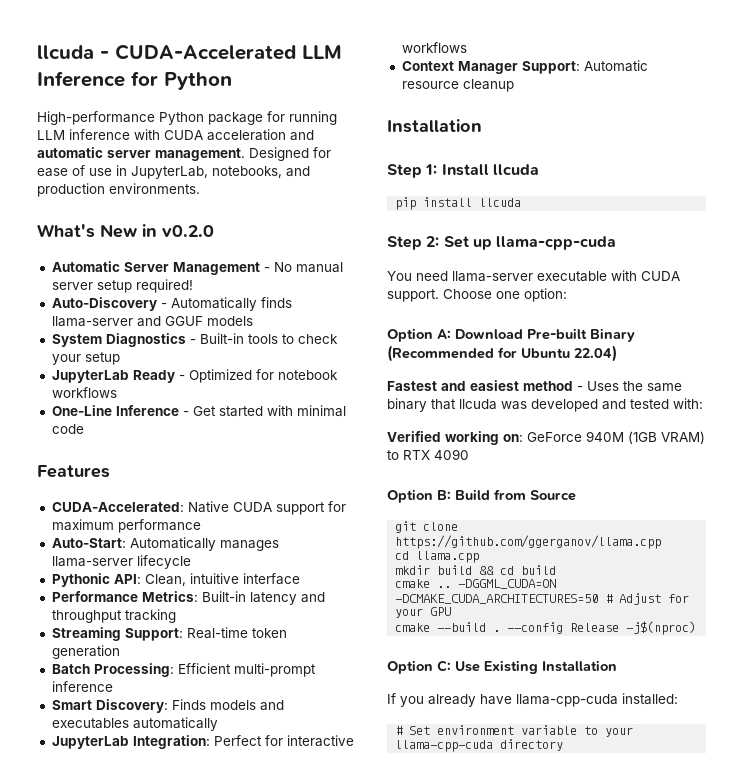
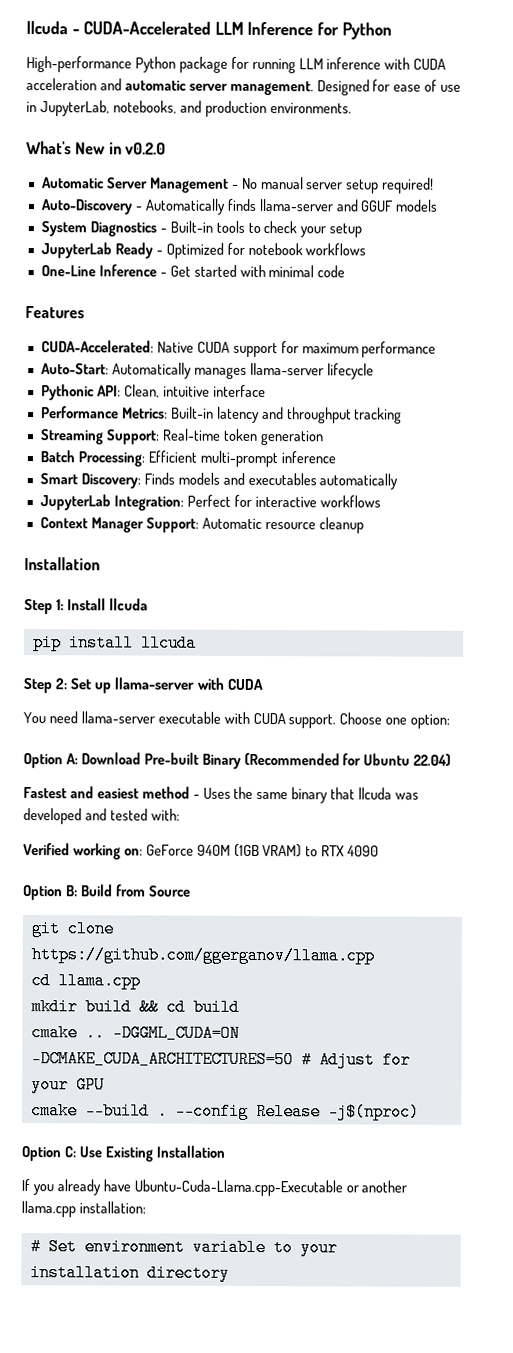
- Step 2: Set up llama-cpp-cuda
+ Step 2: Set up llama-server with CUDA
- If you already have llama-cpp-cuda installed:
+ If you already have Ubuntu-Cuda-Llama.cpp-Executable or another llama.cpp installation:
- # Set environment variable to your llama-cpp-cuda directory
+ # Set environment variable to your installation directory

